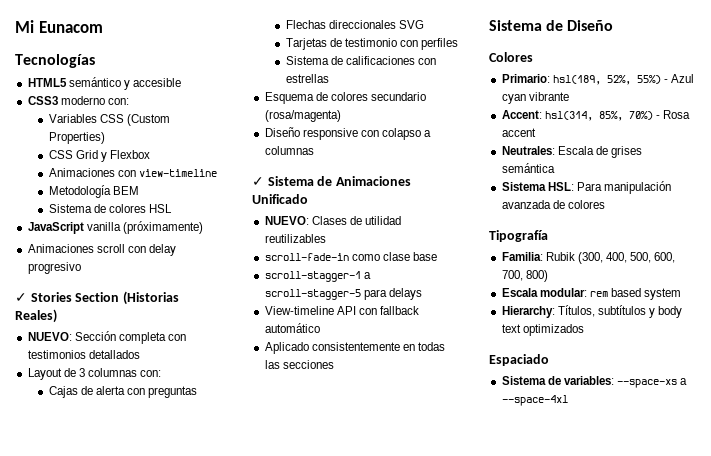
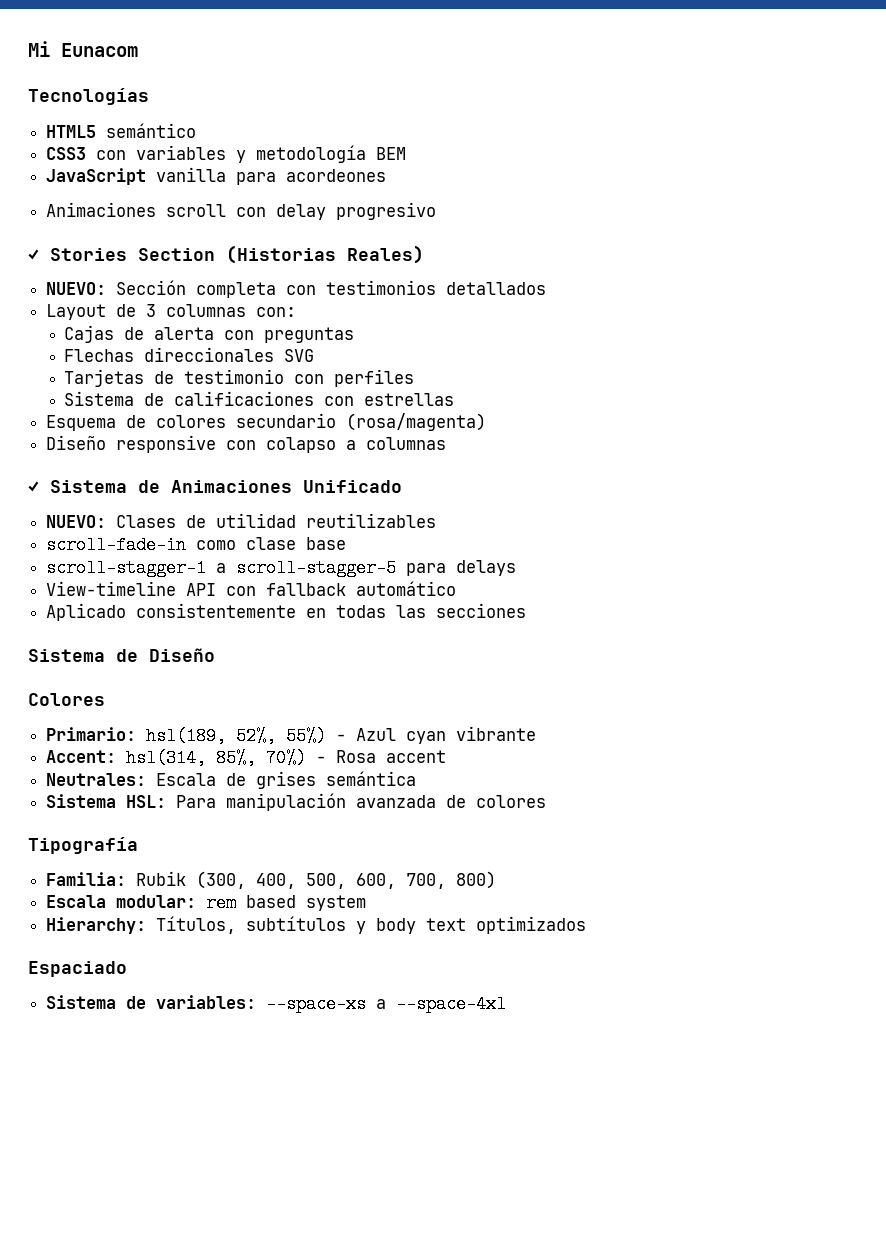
- HTML5 semántico y accesible
+ HTML5 semántico
- CSS3 moderno con:
- Variables CSS (Custom Properties)
- CSS Grid y Flexbox
- Animaciones con view-timeline
- Metodología BEM
- Sistema de colores HSL
+ CSS3 con variables y metodología BEM
- JavaScript vanilla (próximamente)
+ JavaScript vanilla para acordeones

